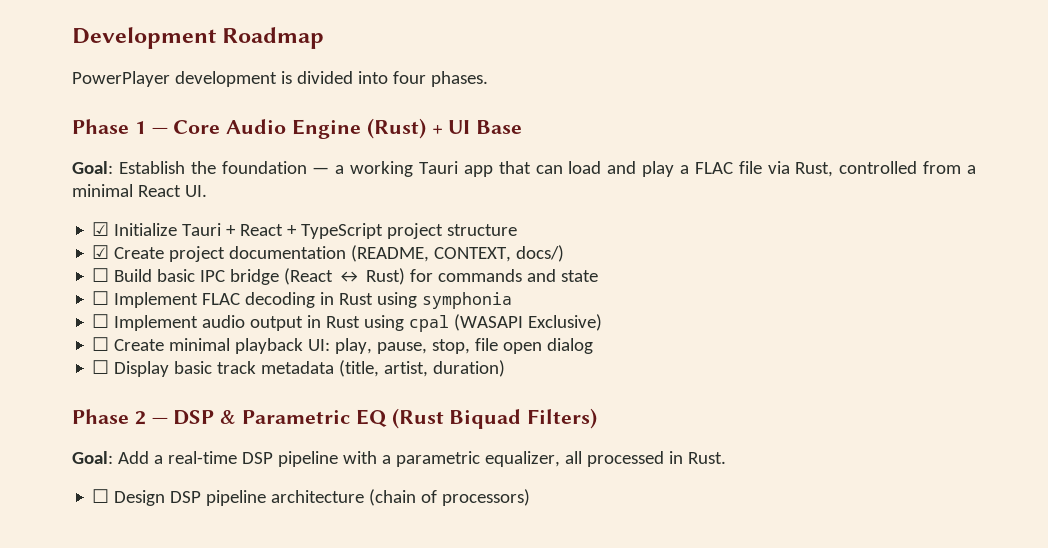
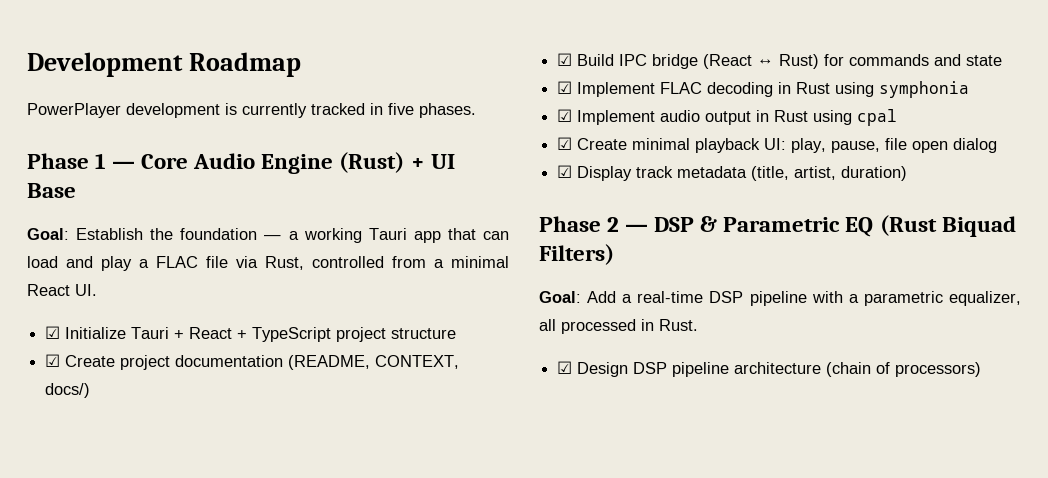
- PowerPlayer development is divided into four phases.
+ PowerPlayer development is currently tracked in five phases.
- ☐ Build basic IPC bridge (React ↔ Rust) for commands and state
+ ☑ Build IPC bridge (React ↔ Rust) for commands and state
- ☐ Implement FLAC decoding in Rust using symphonia
+ ☑ Implement FLAC decoding in Rust using symphonia
- ☐ Implement audio output in Rust using cpal (WASAPI Exclusive)
- ☐ Create minimal playback UI: play, pause, stop, file open dialog
+ ☑ Implement audio output in Rust using cpal
+ ☑ Create minimal playback UI: play, pause, file open dialog
- ☐ Display basic track metadata (title, artist, duration)
+ ☑ Display track metadata (title, artist, duration)
- ☐ Design DSP pipeline architecture (chain of processors)
+ ☑ Design DSP pipeline architecture (chain of processors)

